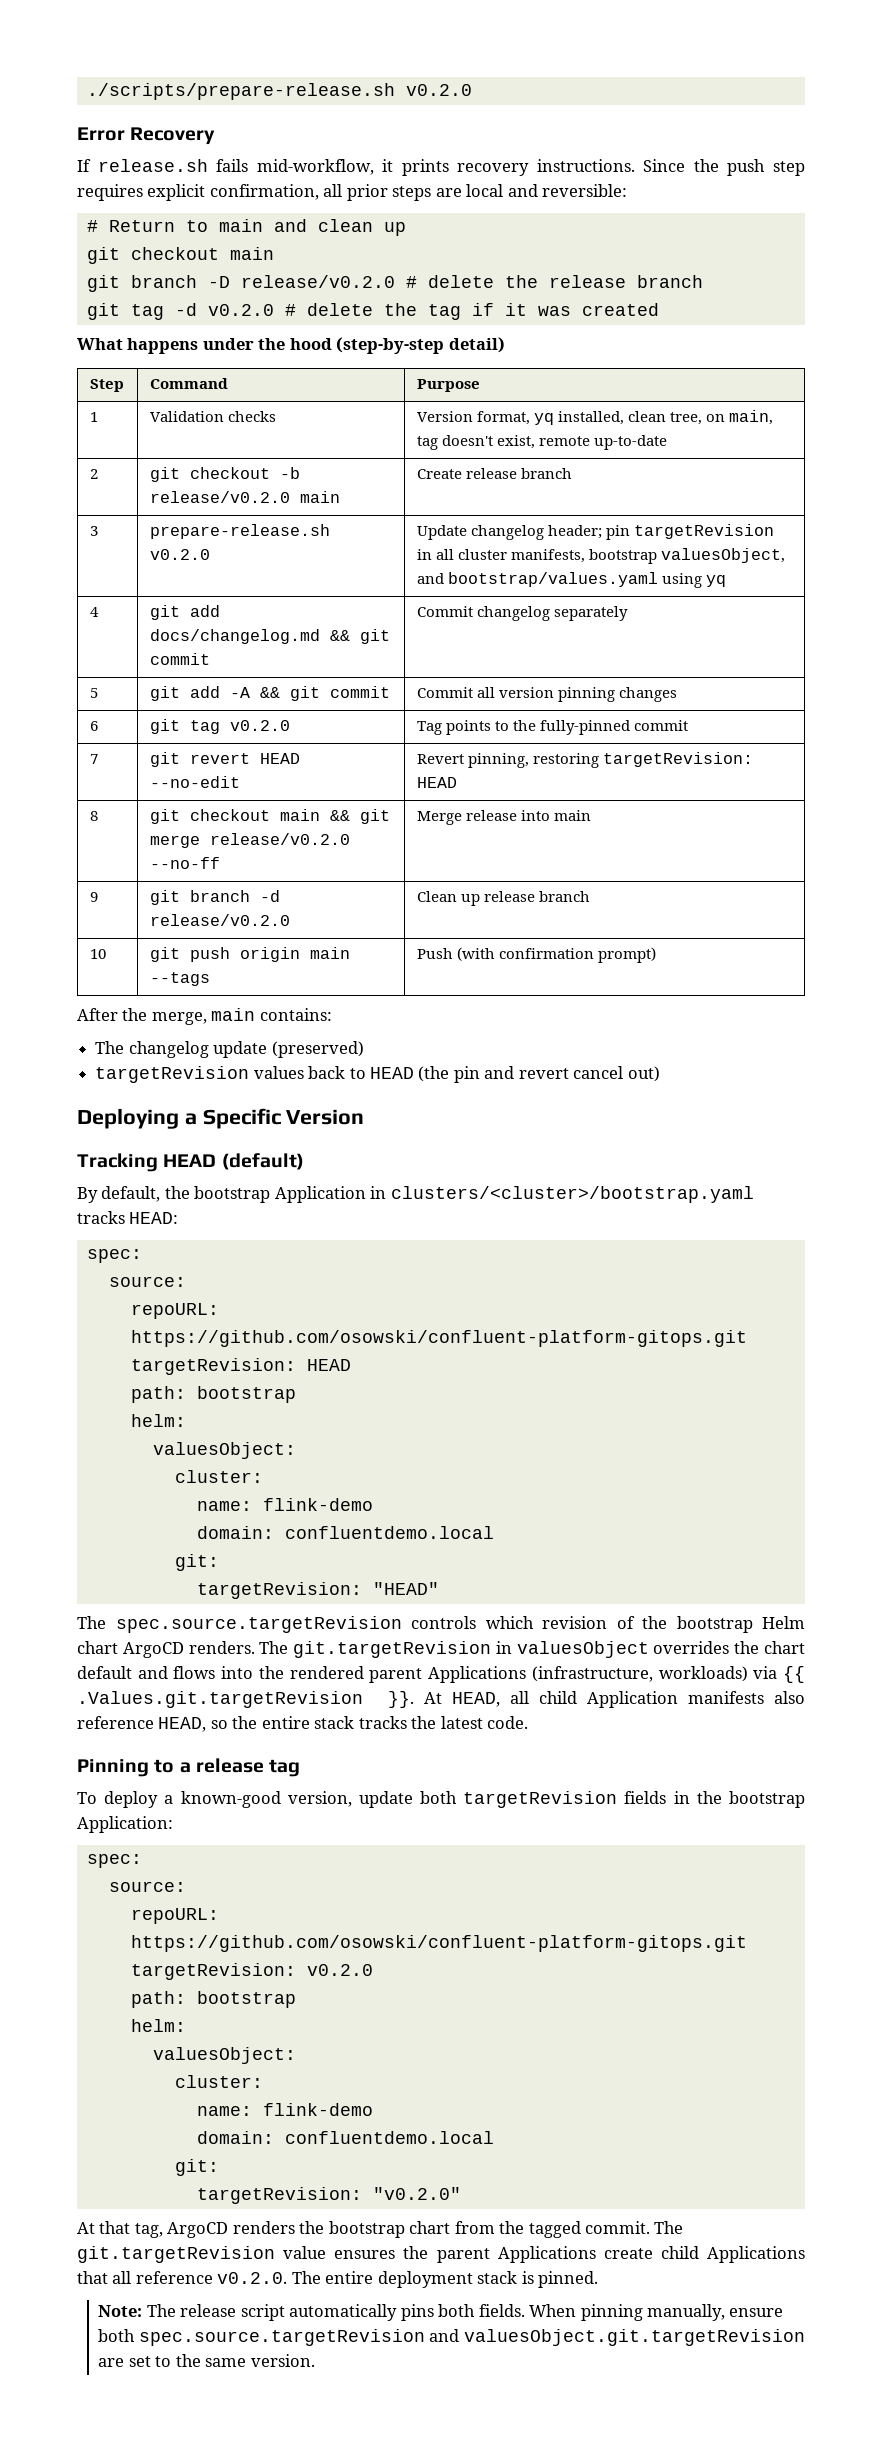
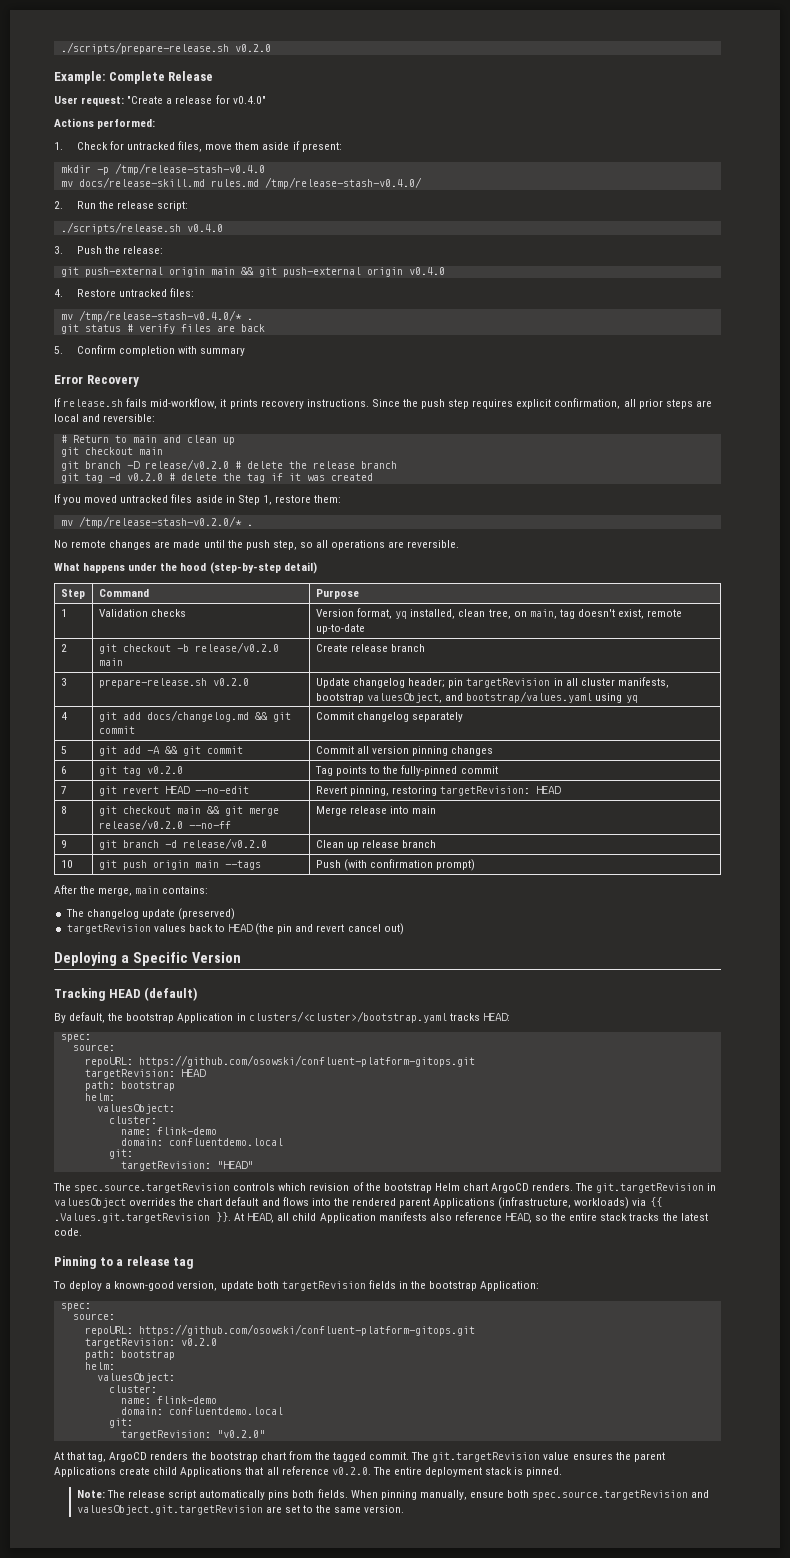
+ Example: Complete Release
+ User request: "Create a release for v0.4.0"
+ Actions performed:
+ 1. Check for untracked files, move them aside if present:
+ mkdir -p /tmp/release-stash-v0.4.0
+ mv docs/release-skill.md rules.md /tmp/release-stash-v0.4.0/
+ 2. Run the release script:
+ ./scripts/release.sh v0.4.0
+ 3. Push the release:
+ git push-external origin main && git push-external origin v0.4.0
+ 4. Restore untracked files:
+ mv /tmp/release-stash-v0.4.0/* .
+ git status # verify files are back
+ 5. Confirm completion with summary
+ If you moved untracked files aside in Step 1, restore them:
+ mv /tmp/release-stash-v0.2.0/* .
+ No remote changes are made until the push step, so all operations are reversible.

